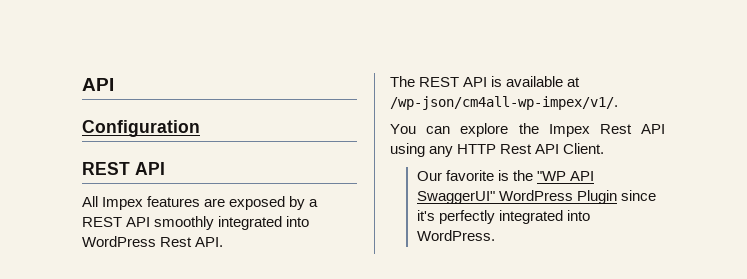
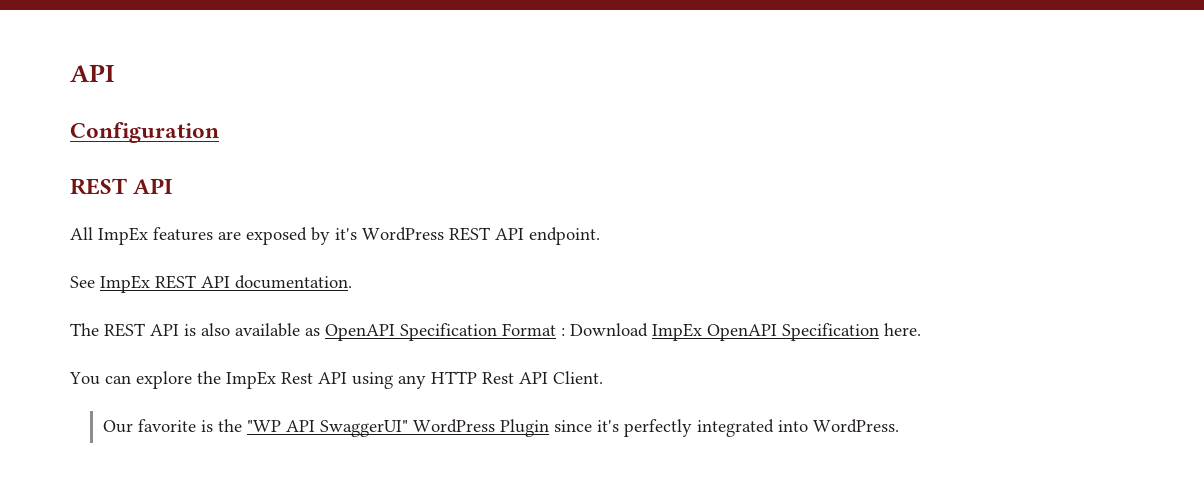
- All Impex features are exposed by a REST API smoothly integrated into WordPress Rest API.
- The REST API is available at /wp-json/cm4all-wp-impex/v1/.
+ All ImpEx features are exposed by it's WordPress REST API endpoint.
+ See ImpEx REST API documentation.
+ The REST API is also available as OpenAPI Specification Format : Download ImpEx OpenAPI Specification here.
- You can explore the Impex Rest API using any HTTP Rest API Client.
+ You can explore the ImpEx Rest API using any HTTP Rest API Client.

